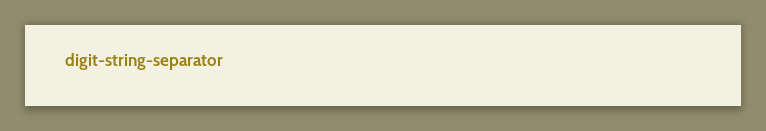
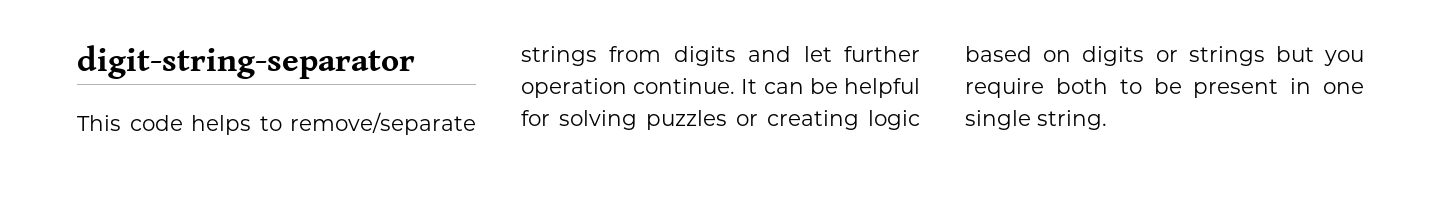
+ This code helps to remove/separate strings from digits and let further operation continue. It can be helpful for solving puzzles or creating logic based on digits or strings but you require both to be present in one single string.

